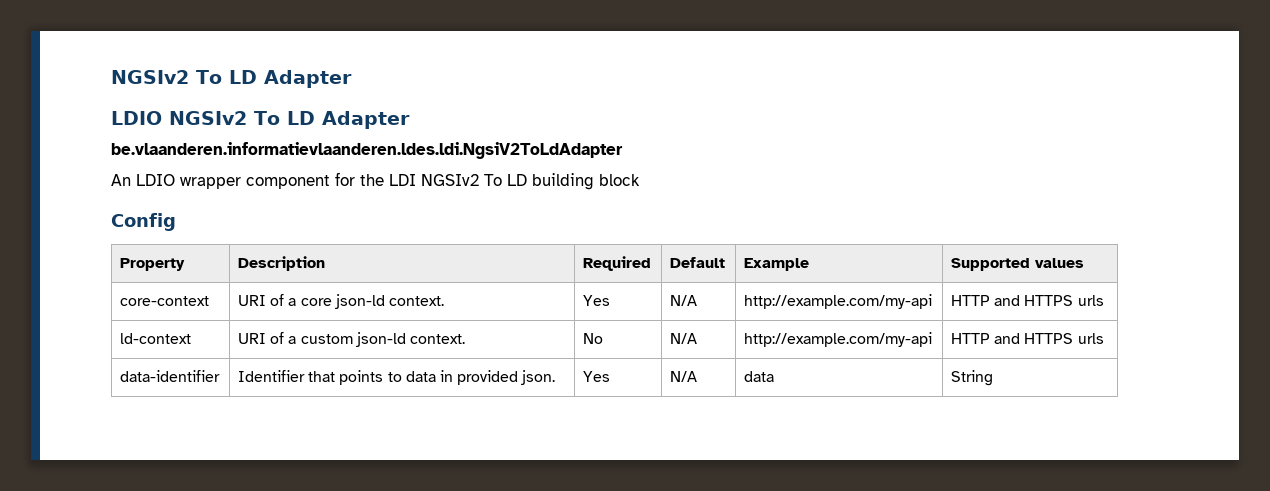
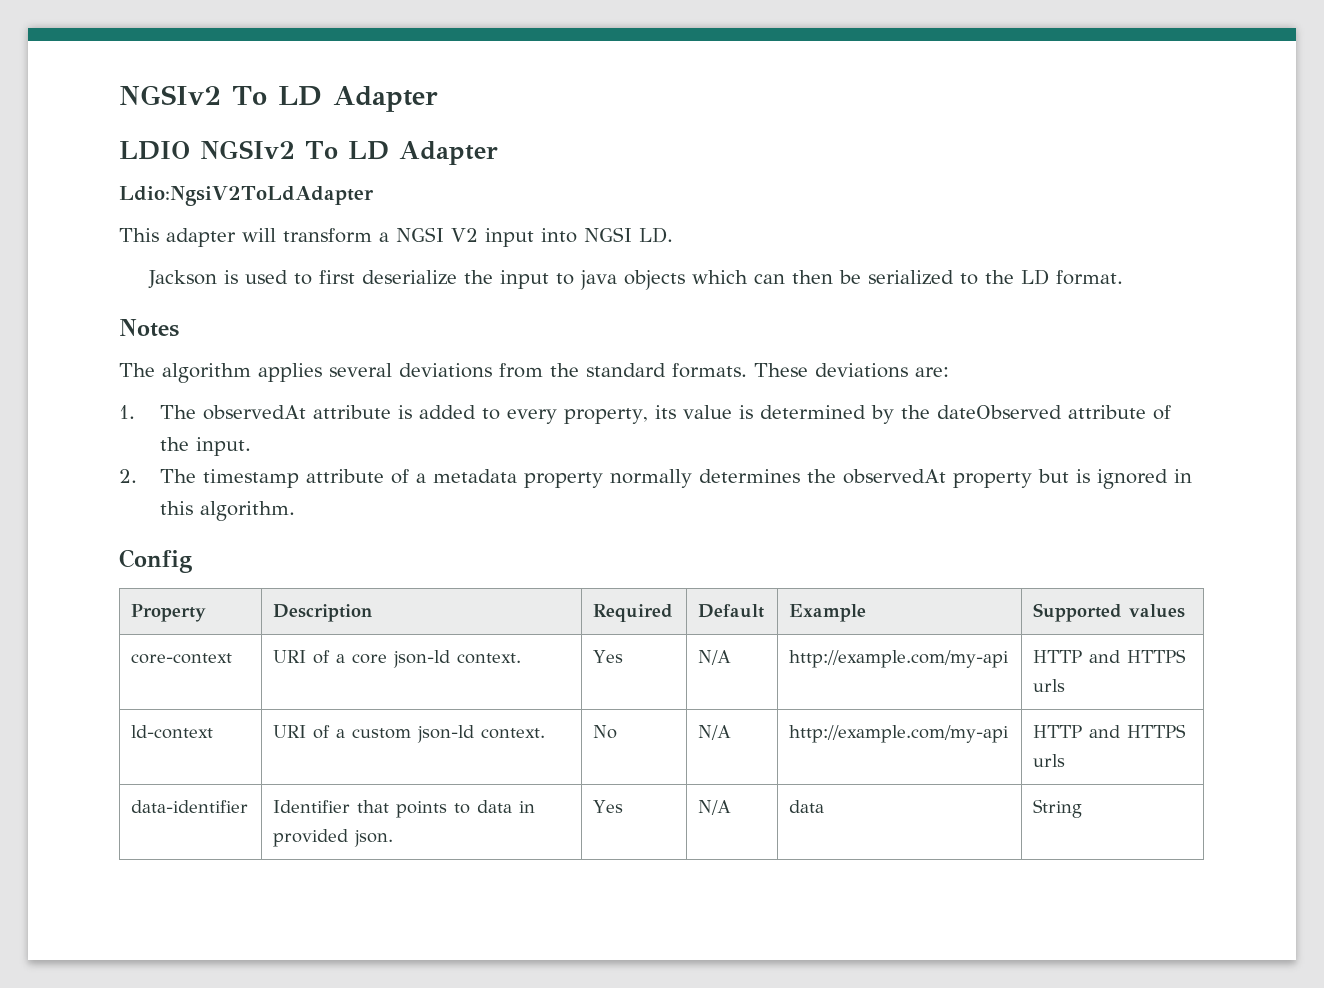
- be.vlaanderen.informatievlaanderen.ldes.ldi.NgsiV2ToLdAdapter
- An LDIO wrapper component for the LDI NGSIv2 To LD building block
+ Ldio:NgsiV2ToLdAdapter
+ This adapter will transform a NGSI V2 input into NGSI LD.
+ Jackson is used to first deserialize the input to java objects which can then be serialized to the LD format.
+ Notes
+ The algorithm applies several deviations from the standard formats. These deviations are:
+ 1. The observedAt attribute is added to every property, its value is determined by the dateObserved attribute of the input.
+ 2. The timestamp attribute of a metadata property normally determines the observedAt property but is ignored in this algorithm.

